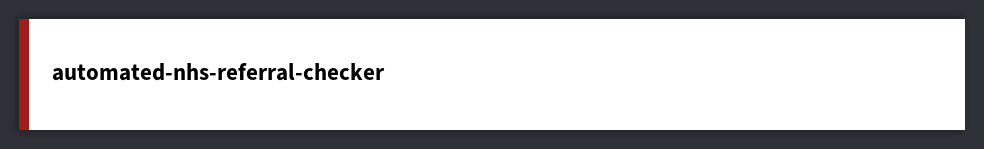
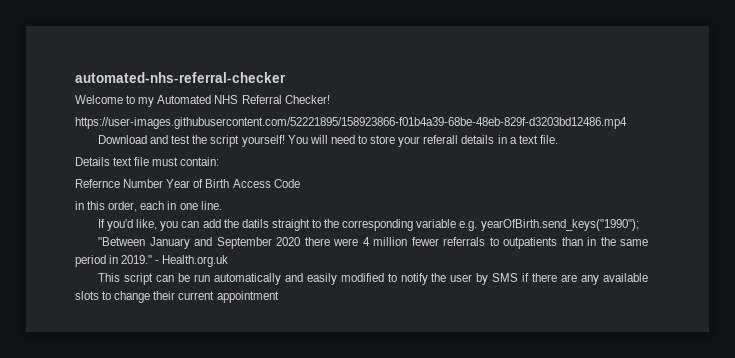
+ Welcome to my Automated NHS Referral Checker!
+ https://user-images.githubusercontent.com/52221895/158923866-f01b4a39-68be-48eb-829f-d3203bd12486.mp4
+ Download and test the script yourself! You will need to store your referall details in a text file.
+ Details text file must contain:
+ Refernce Number Year of Birth Access Code
+ in this order, each in one line.
+ If you'd like, you can add the datils straight to the corresponding variable e.g. yearOfBirth.send_keys("1990");
+ "Between January and September 2020 there were 4 million fewer referrals to outpatients than in the same period in 2019." - Health.org.uk
+ This script can be run automatically and easily modified to notify the user by SMS if there are any available slots to change their current appointment

